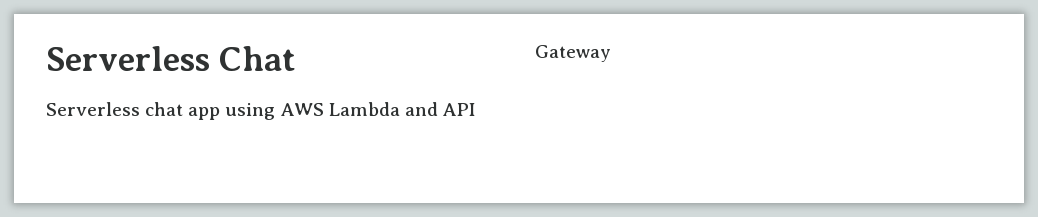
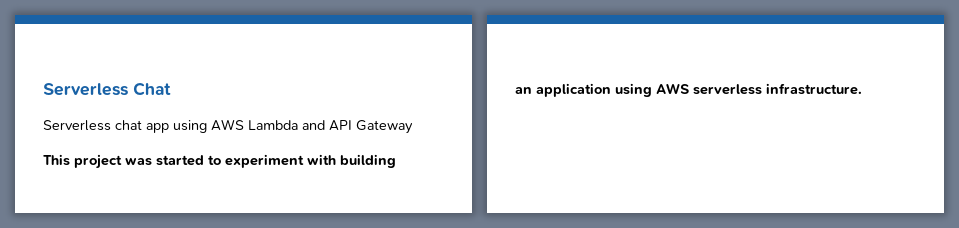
+ This project was started to experiment with building an application using AWS serverless infrastructure.

